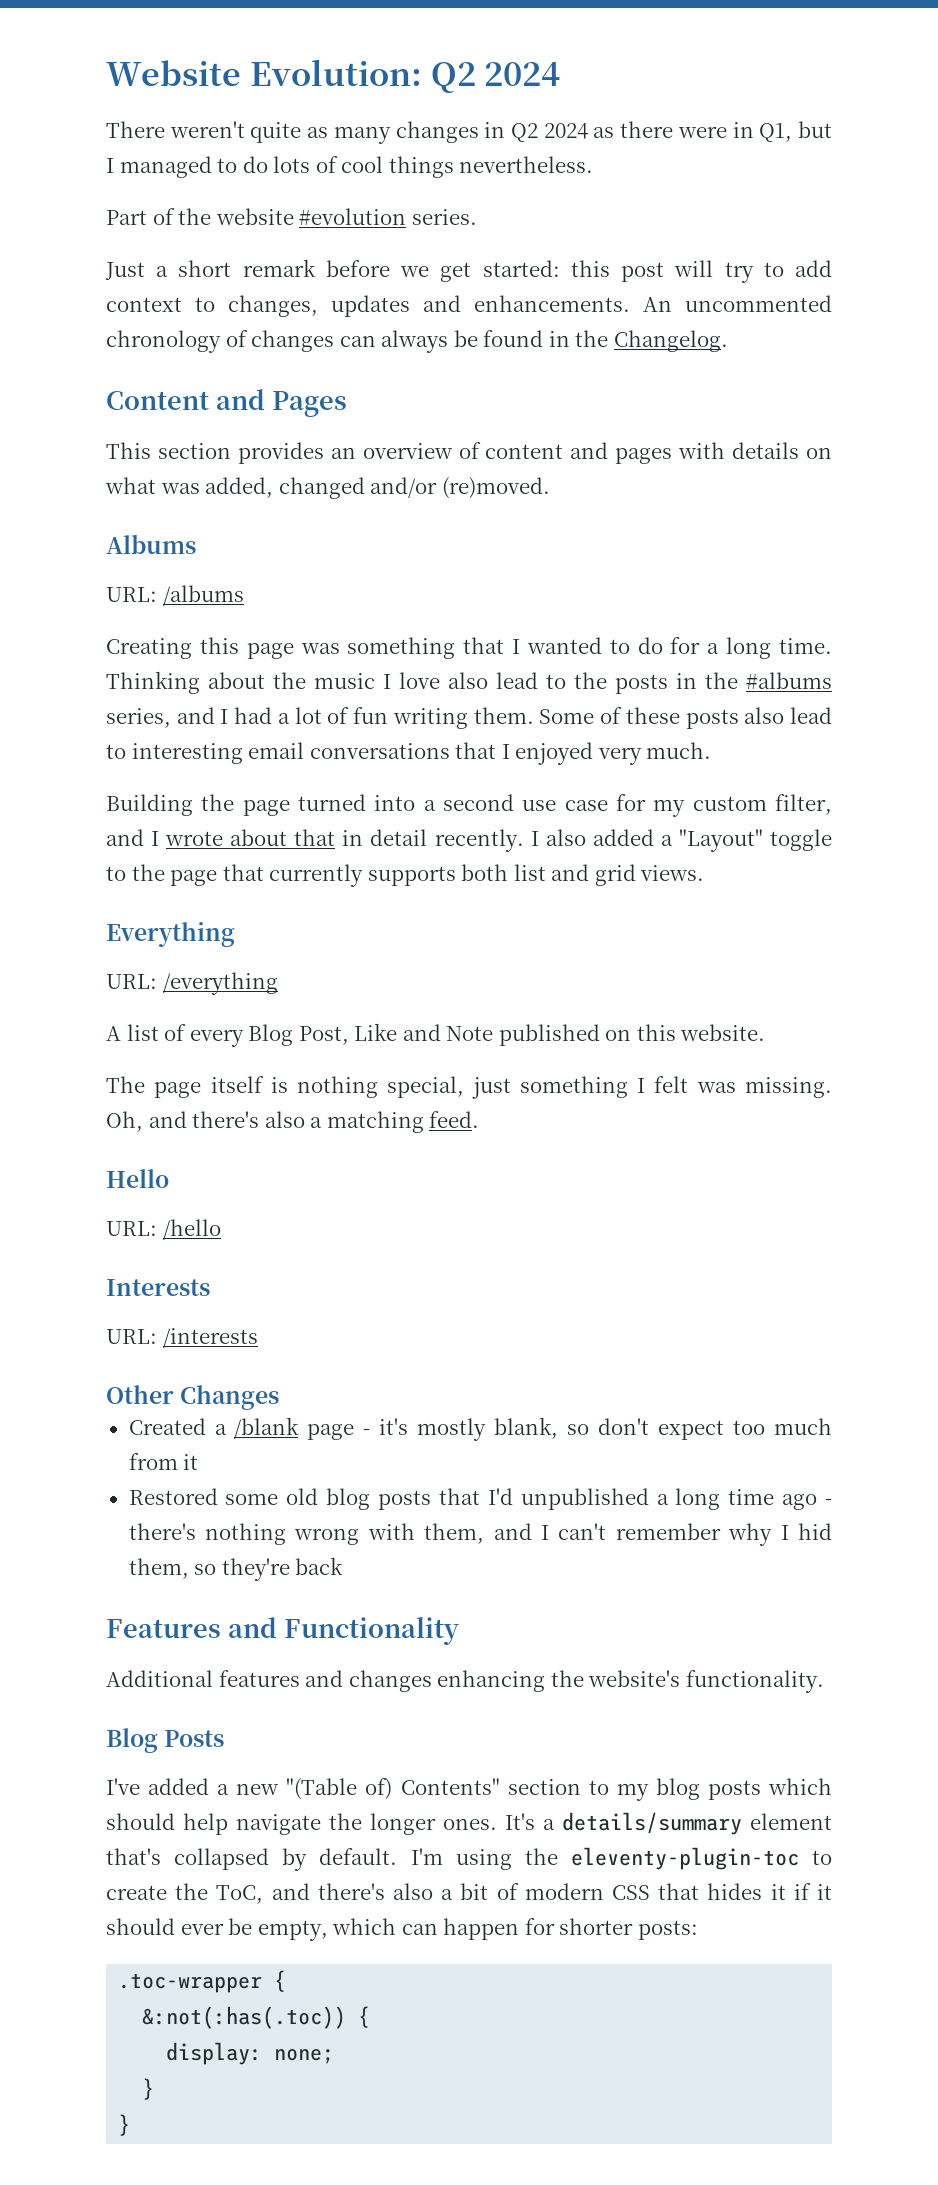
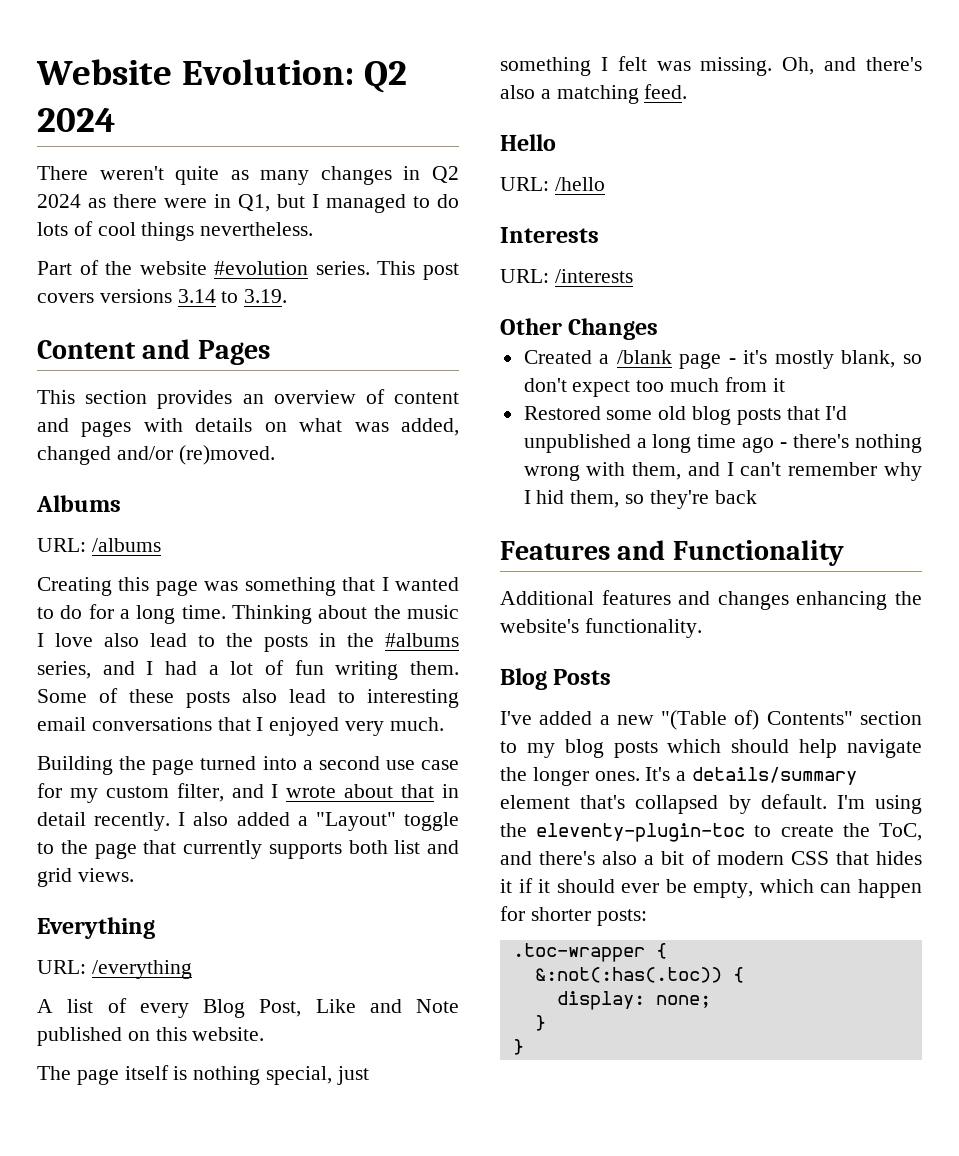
- Part of the website #evolution series.
- Just a short remark before we get started: this post will try to add context to changes, updates and enhancements. An uncommented chronology of changes can always be found in the Changelog.
+ Part of the website #evolution series. This post covers versions 3.14 to 3.19.

